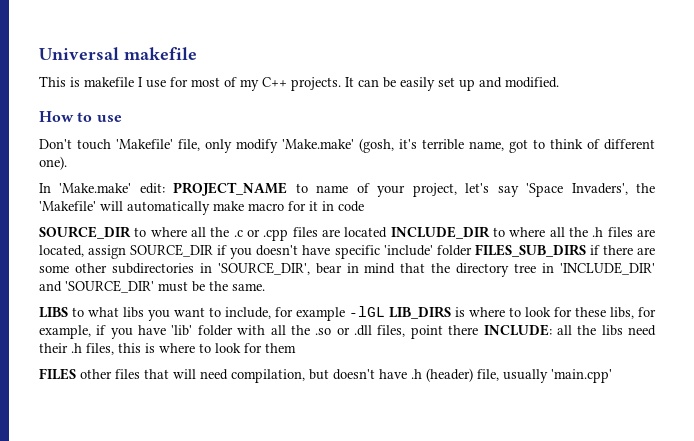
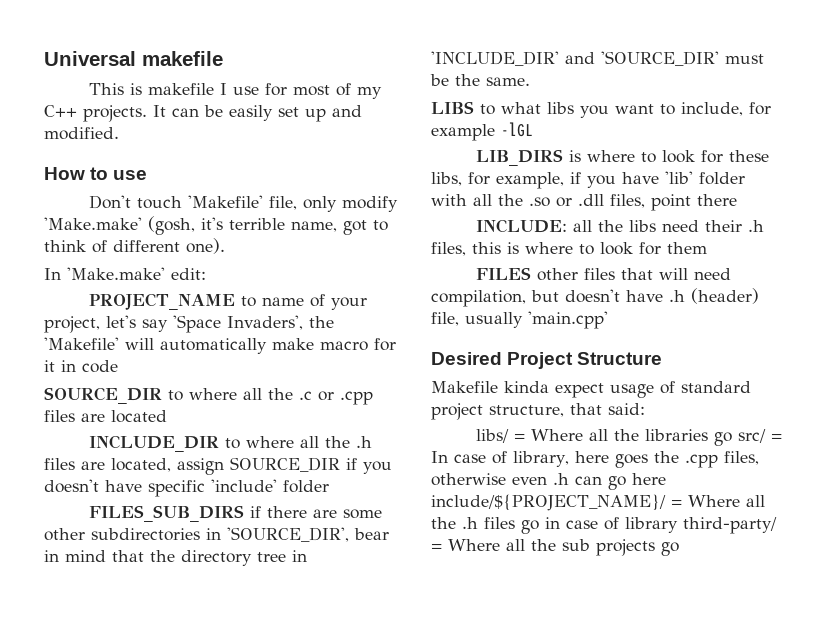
- In 'Make.make' edit: PROJECT_NAME to name of your project, let's say 'Space Invaders', the 'Makefile' will automatically make macro for it in code
+ In 'Make.make' edit:
+ PROJECT_NAME to name of your project, let's say 'Space Invaders', the 'Makefile' will automatically make macro for it in code
- SOURCE_DIR to where all the .c or .cpp files are located INCLUDE_DIR to where all the .h files are located, assign SOURCE_DIR if you doesn't have specific 'include' folder FILES_SUB_DIRS if there are some other subdirectories in 'SOURCE_DIR', bear in mind that the directory tree in 'INCLUDE_DIR' and 'SOURCE_DIR' must be the same.
+ SOURCE_DIR to where all the .c or .cpp files are located
+ INCLUDE_DIR to where all the .h files are located, assign SOURCE_DIR if you doesn't have specific 'include' folder
+ FILES_SUB_DIRS if there are some other subdirectories in 'SOURCE_DIR', bear in mind that the directory tree in 'INCLUDE_DIR' and 'SOURCE_DIR' must be the same.
- LIBS to what libs you want to include, for example -lGL LIB_DIRS is where to look for these libs, for example, if you have 'lib' folder with all the .so or .dll files, point there INCLUDE: all the libs need their .h files, this is where to look for them
+ LIBS to what libs you want to include, for example -lGL
+ LIB_DIRS is where to look for these libs, for example, if you have 'lib' folder with all the .so or .dll files, point there
+ INCLUDE: all the libs need their .h files, this is where to look for them
+ Desired Project Structure
+ Makefile kinda expect usage of standard project structure, that said:
+ libs/ = Where all the libraries go src/ = In case of library, here goes the .cpp files, otherwise even .h can go here include/${PROJECT_NAME}/ = Where all the .h files go in case of library third-party/ = Where all the sub projects go

